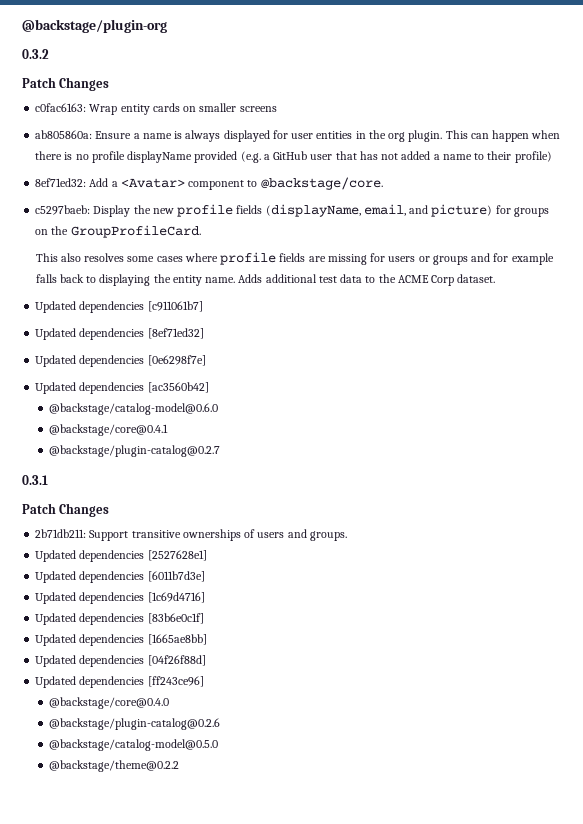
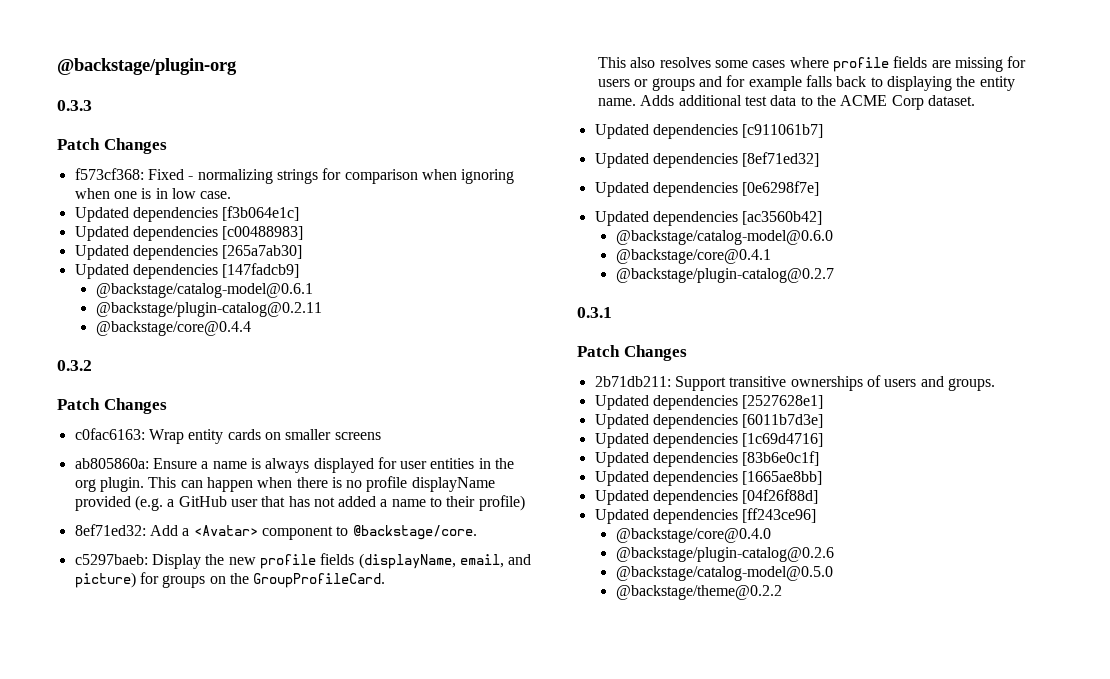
+ 0.3.3
+ Patch Changes
+ f573cf368: Fixed - normalizing strings for comparison when ignoring when one is in low case.
+ Updated dependencies [f3b064e1c]
+ Updated dependencies [c00488983]
+ Updated dependencies [265a7ab30]
+ Updated dependencies [147fadcb9]
+ @backstage/catalog-model@0.6.1
+ @backstage/plugin-catalog@0.2.11
+ @backstage/core@0.4.4

